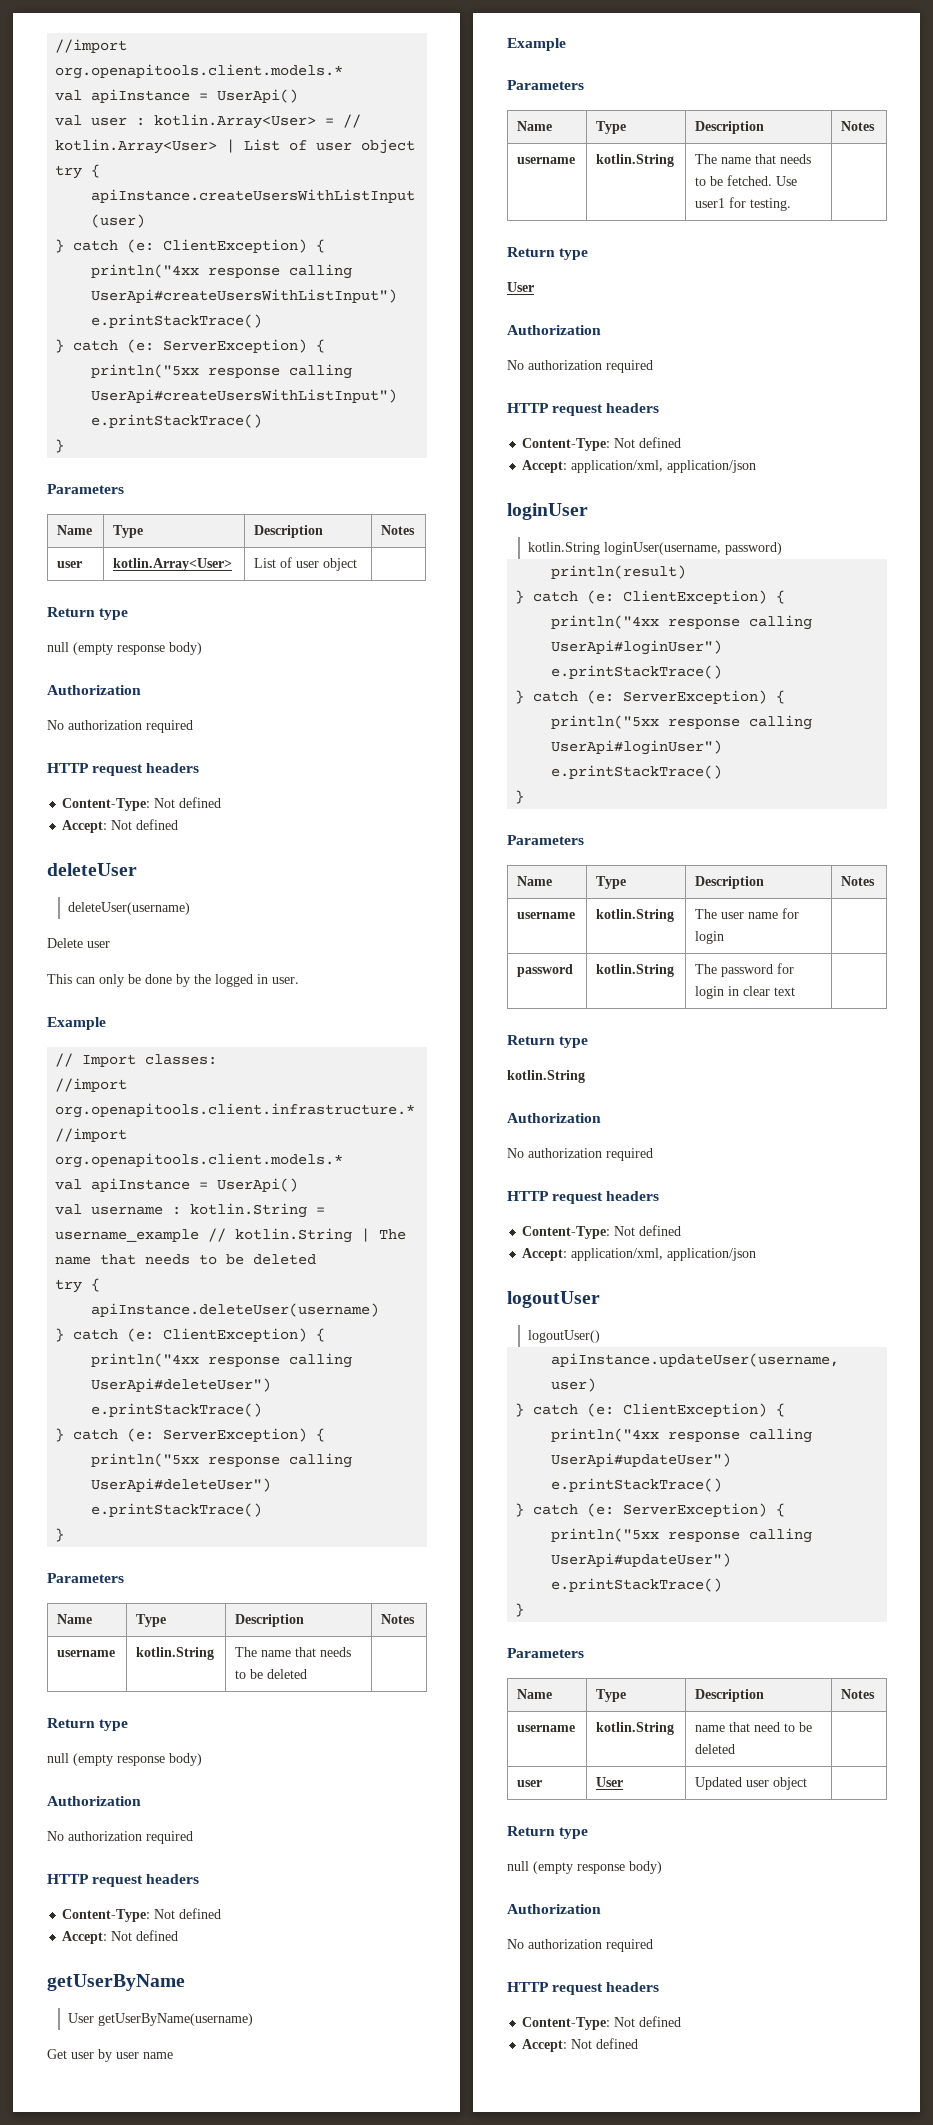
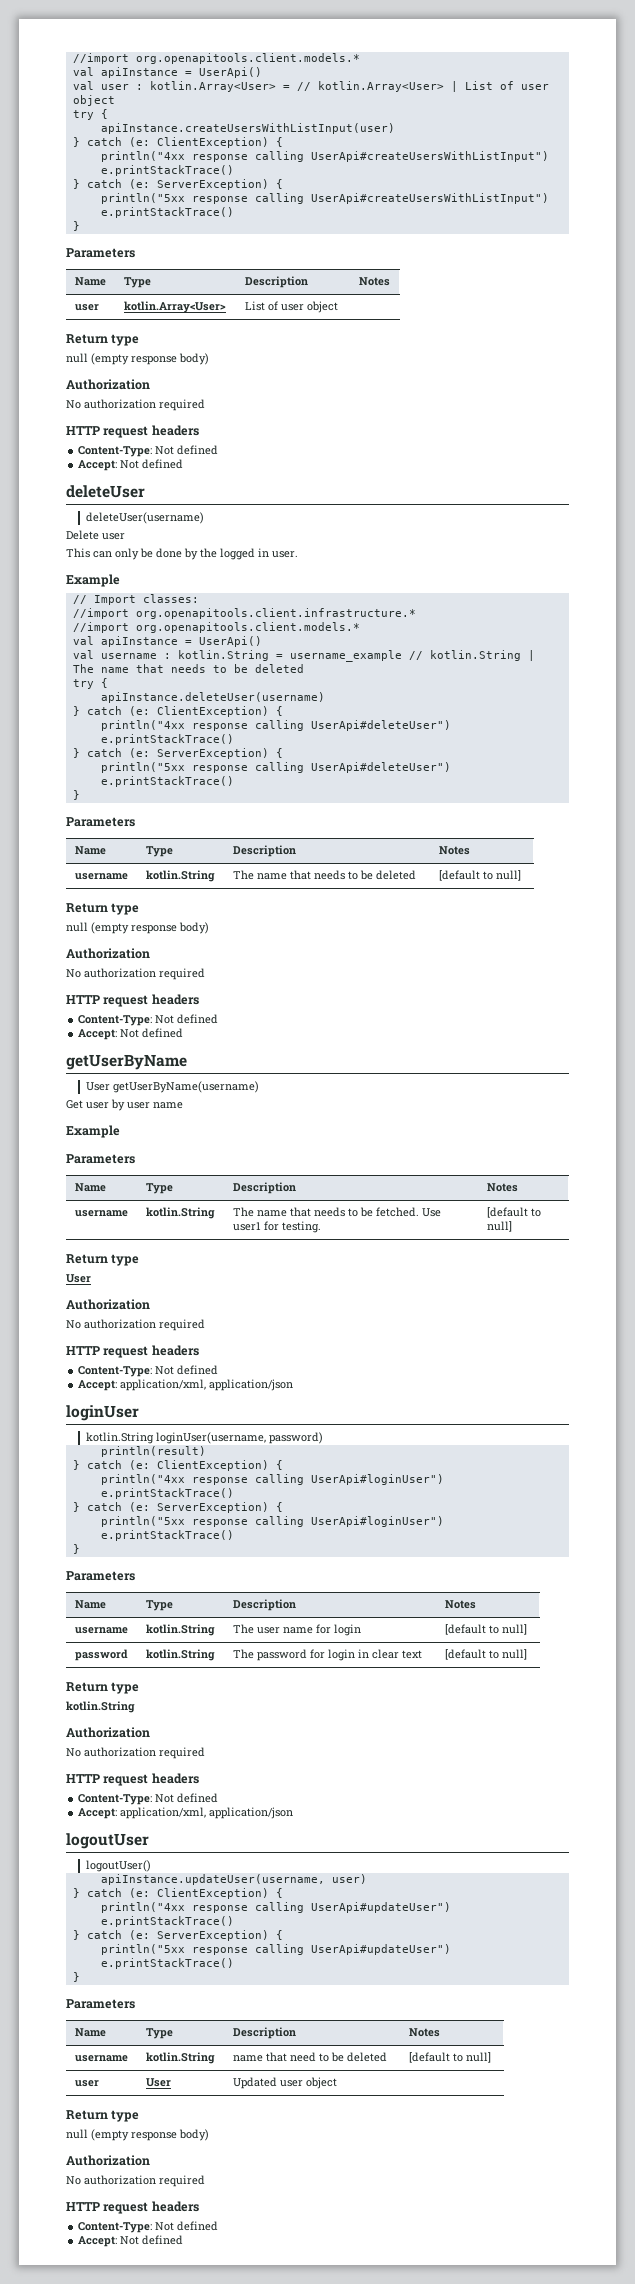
- username | kotlin.String | The name that needs to be deleted |
+ username | kotlin.String | The name that needs to be deleted | [default to null]
- username | kotlin.String | The name that needs to be fetched. Use user1 for testing. |
+ username | kotlin.String | The name that needs to be fetched. Use user1 for testing. | [default to null]
- username | kotlin.String | The user name for login |
+ username | kotlin.String | The user name for login | [default to null]
- password | kotlin.String | The password for login in clear text |
+ password | kotlin.String | The password for login in clear text | [default to null]
- username | kotlin.String | name that need to be deleted |
+ username | kotlin.String | name that need to be deleted | [default to null]

